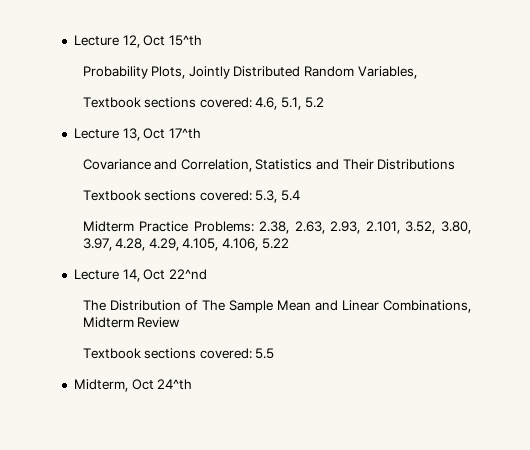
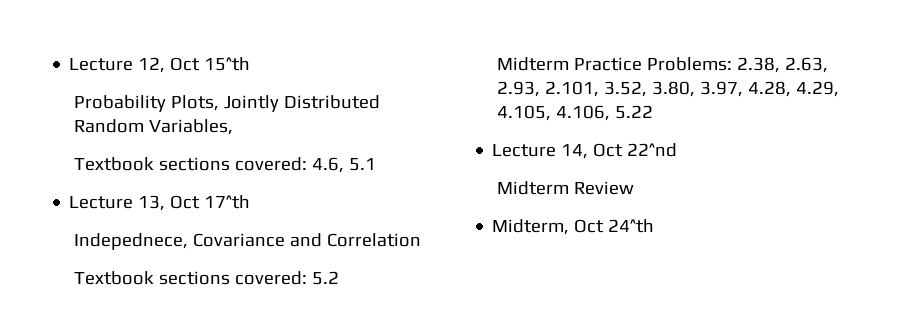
- Textbook sections covered: 4.6, 5.1, 5.2
+ Textbook sections covered: 4.6, 5.1
- Covariance and Correlation, Statistics and Their Distributions
- Textbook sections covered: 5.3, 5.4
+ Indepednece, Covariance and Correlation
+ Textbook sections covered: 5.2
- The Distribution of The Sample Mean and Linear Combinations, Midterm Review
- Textbook sections covered: 5.5
+ Midterm Review

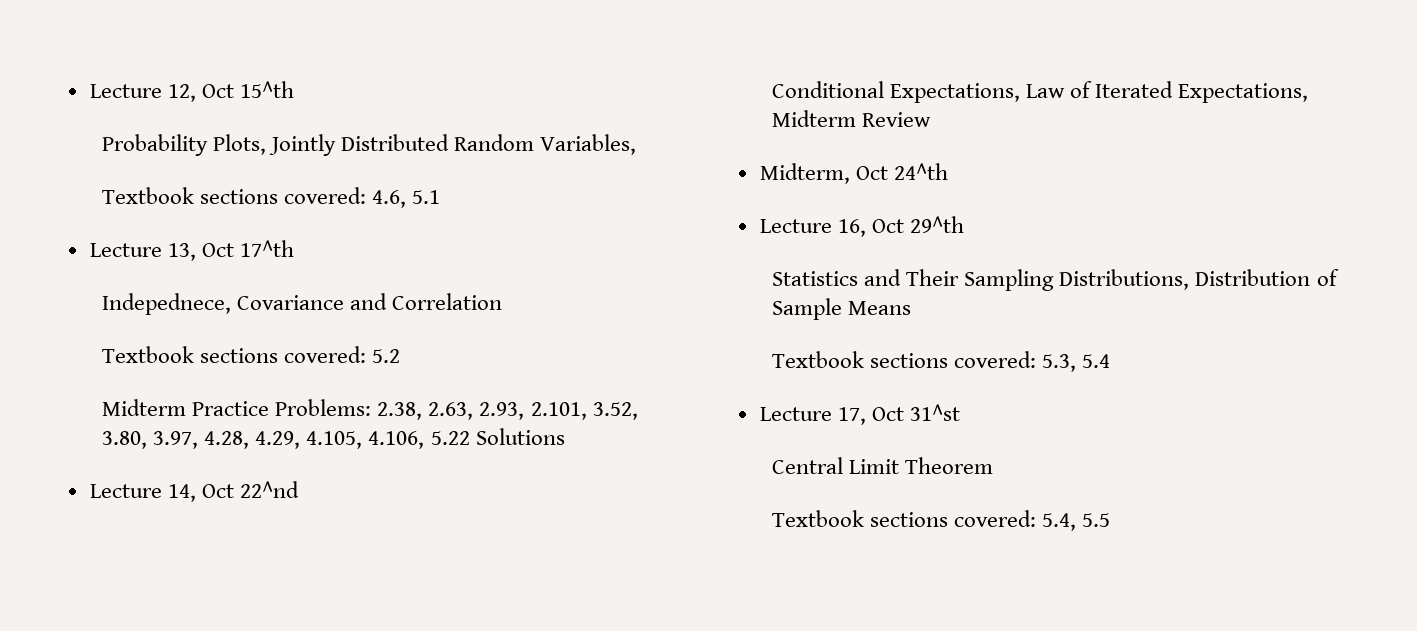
- Midterm Practice Problems: 2.38, 2.63, 2.93, 2.101, 3.52, 3.80, 3.97, 4.28, 4.29, 4.105, 4.106, 5.22
+ Midterm Practice Problems: 2.38, 2.63, 2.93, 2.101, 3.52, 3.80, 3.97, 4.28, 4.29, 4.105, 4.106, 5.22 Solutions
- Midterm Review
+ Conditional Expectations, Law of Iterated Expectations, Midterm Review
+ Lecture 16, Oct 29^th
+ Statistics and Their Sampling Distributions, Distribution of Sample Means
+ Textbook sections covered: 5.3, 5.4
+ Lecture 17, Oct 31^st
+ Central Limit Theorem
+ Textbook sections covered: 5.4, 5.5

